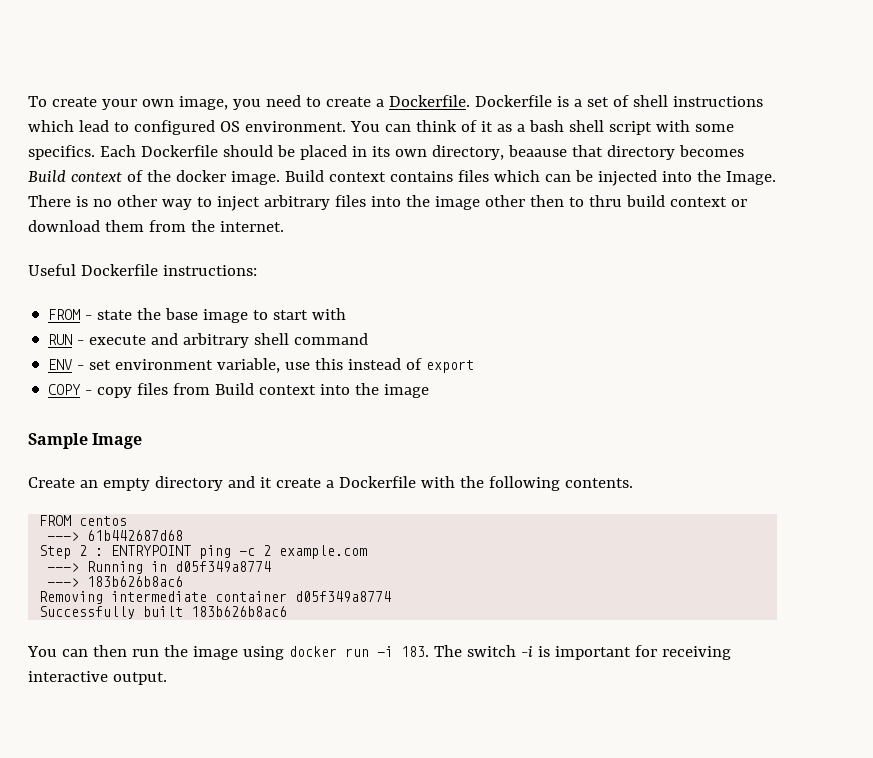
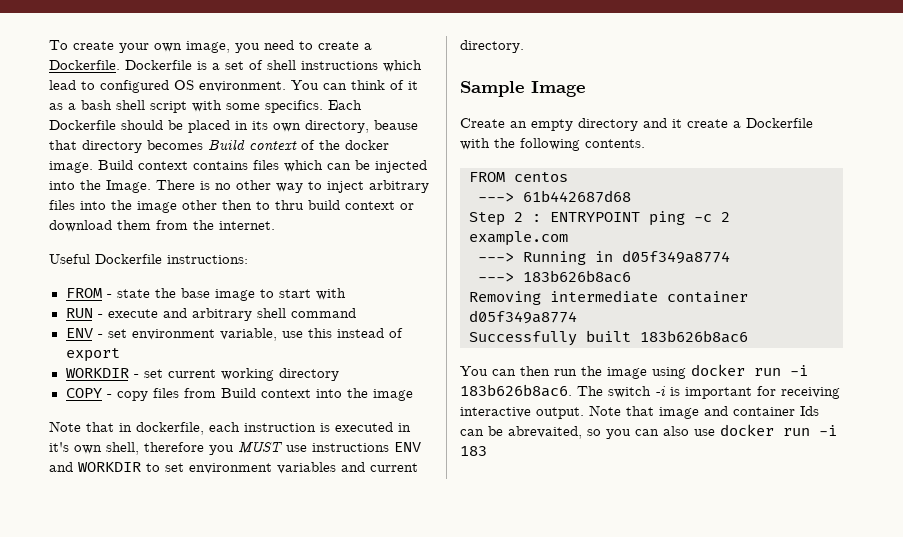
- Each Dockerfile should be placed in its own directory, beaause that directory becomes Build context of the docker image.
+ Each Dockerfile should be placed in its own directory, beause that directory becomes Build context of the docker image.
+ WORKDIR - set current working directory
+ Note that in dockerfile, each instruction is executed in it's own shell, therefore you MUST use instructions ENV and WORKDIR to set environment variables and current directory.
- You can then run the image using docker run -i 183. The switch -i is important for receiving interactive output.
+ You can then run the image using docker run -i 183b626b8ac6. The switch -i is important for receiving interactive output.
+ Note that image and container Ids can be abrevaited, so you can also use docker run -i 183

